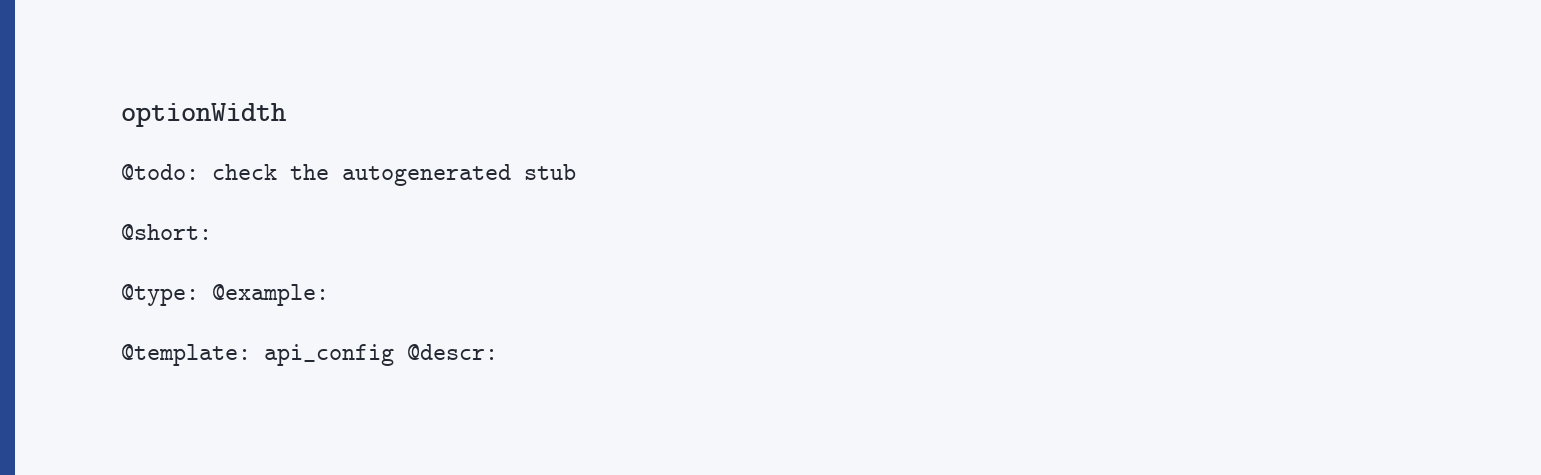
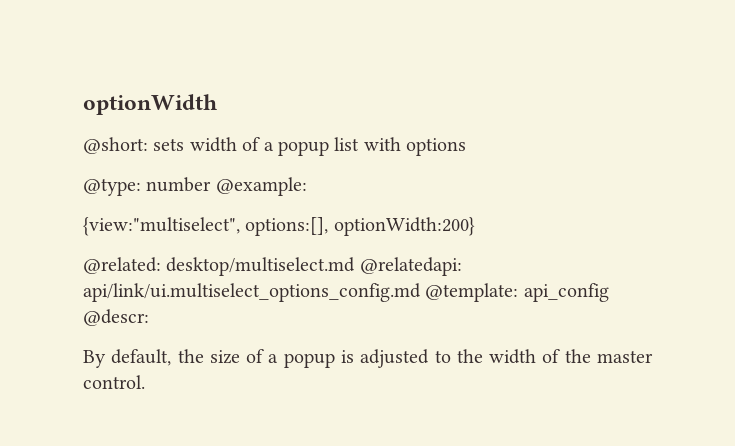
- @todo: check the autogenerated stub
- @short:
+ @short: sets width of a popup list with options
- @type: @example:
+ @type: number @example:
- @template: api_config @descr:
+ {view:"multiselect", options:[], optionWidth:200}
+ @related: desktop/multiselect.md @relatedapi: api/link/ui.multiselect_options_config.md @template: api_config @descr:
+ By default, the size of a popup is adjusted to the width of the master control.

